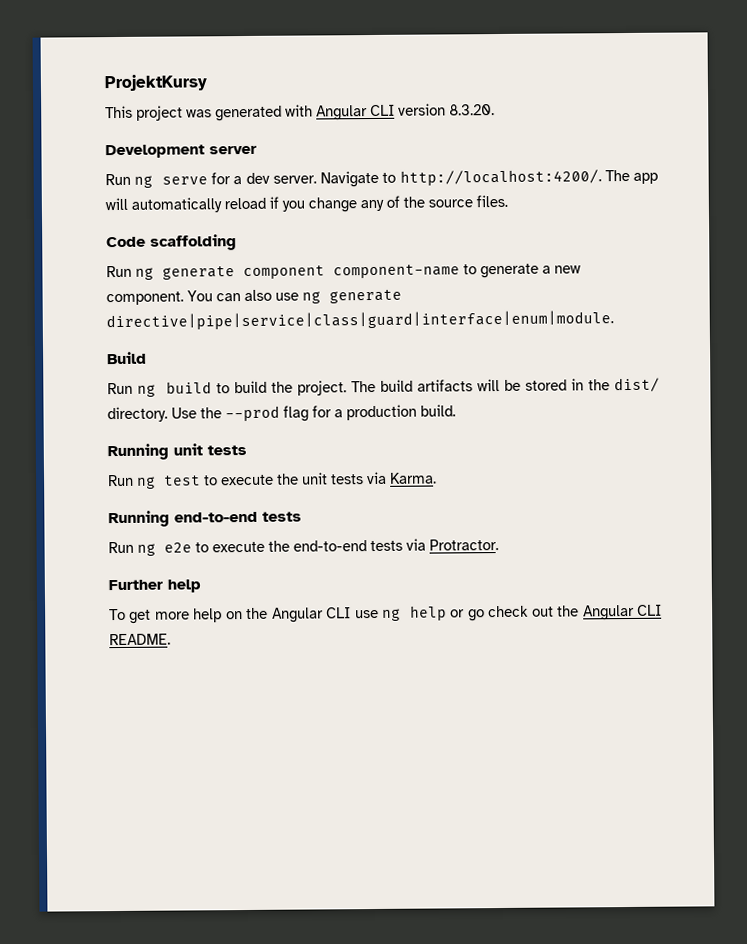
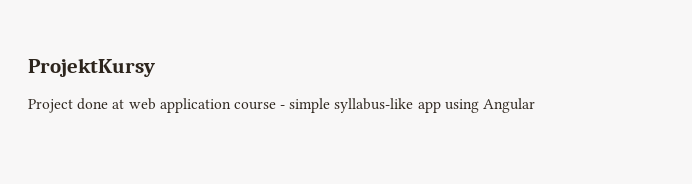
- This project was generated with Angular CLI version 8.3.20.
- Development server
- Run ng serve for a dev server. Navigate to http://localhost:4200/. The app will automatically reload if you change any of the source files.
- Code scaffolding
- Run ng generate component component-name to generate a new component. You can also use ng generate directive|pipe|service|class|guard|interface|enum|module.
- Build
- Run ng build to build the project. The build artifacts will be stored in the dist/ directory. Use the --prod flag for a production build.
- Running unit tests
- Run ng test to execute the unit tests via Karma.
- Running end-to-end tests
- Run ng e2e to execute the end-to-end tests via Protractor.
- Further help
- To get more help on the Angular CLI use ng help or go check out the Angular CLI README.
+ Project done at web application course - simple syllabus-like app using Angular

